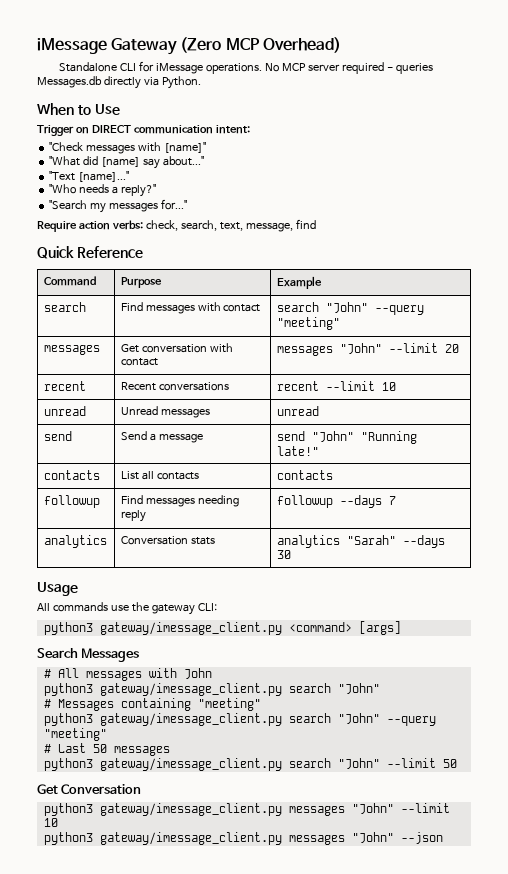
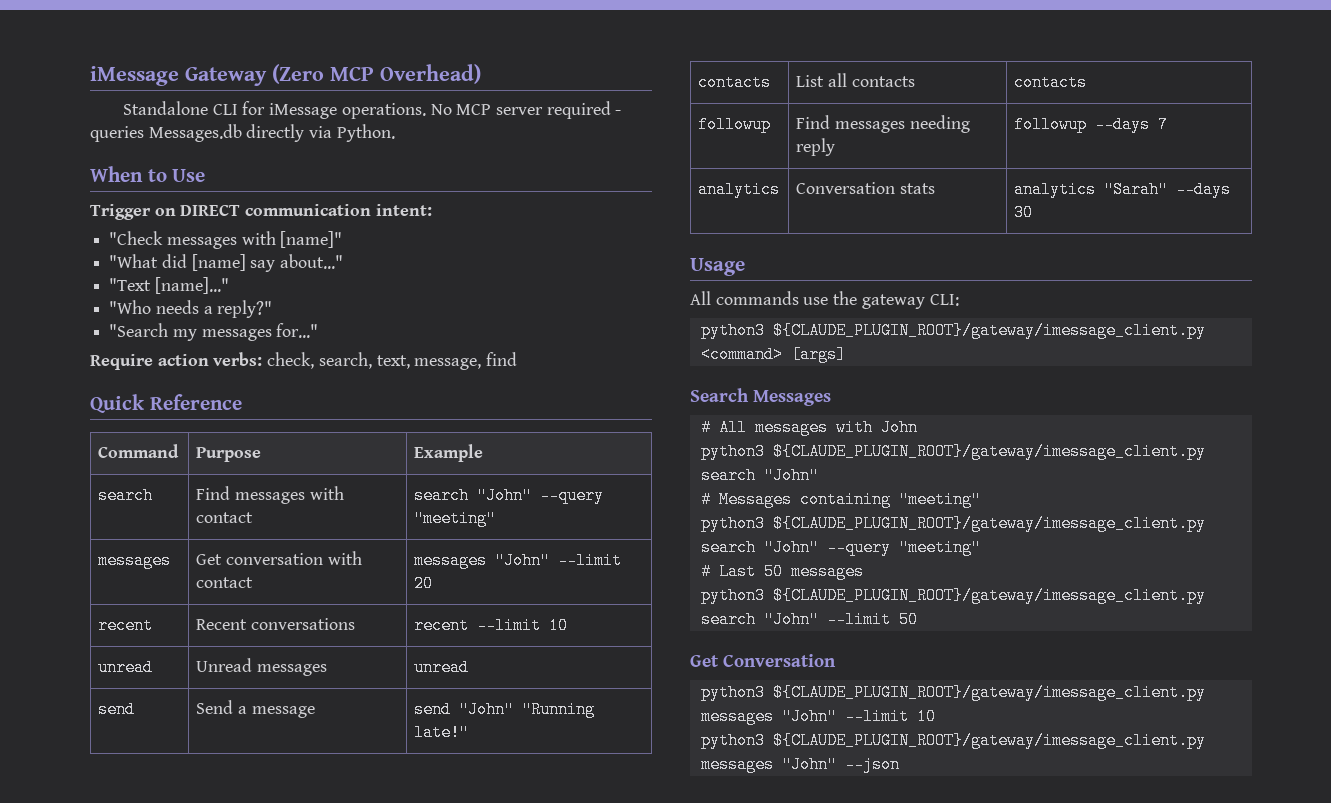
- python3 gateway/imessage_client.py <command> [args]
+ python3 ${CLAUDE_PLUGIN_ROOT}/gateway/imessage_client.py <command> [args]
  # All messages with John
- python3 gateway/imessage_client.py search "John"
+ python3 ${CLAUDE_PLUGIN_ROOT}/gateway/imessage_client.py search "John"
- python3 gateway/imessage_client.py search "John" --query "meeting"
+ python3 ${CLAUDE_PLUGIN_ROOT}/gateway/imessage_client.py search "John" --query "meeting"
- python3 gateway/imessage_client.py search "John" --limit 50
+ python3 ${CLAUDE_PLUGIN_ROOT}/gateway/imessage_client.py search "John" --limit 50
- python3 gateway/imessage_client.py messages "John" --limit 10
+ python3 ${CLAUDE_PLUGIN_ROOT}/gateway/imessage_client.py messages "John" --limit 10
- python3 gateway/imessage_client.py messages "John" --json
+ python3 ${CLAUDE_PLUGIN_ROOT}/gateway/imessage_client.py messages "John" --json

